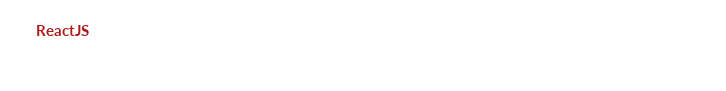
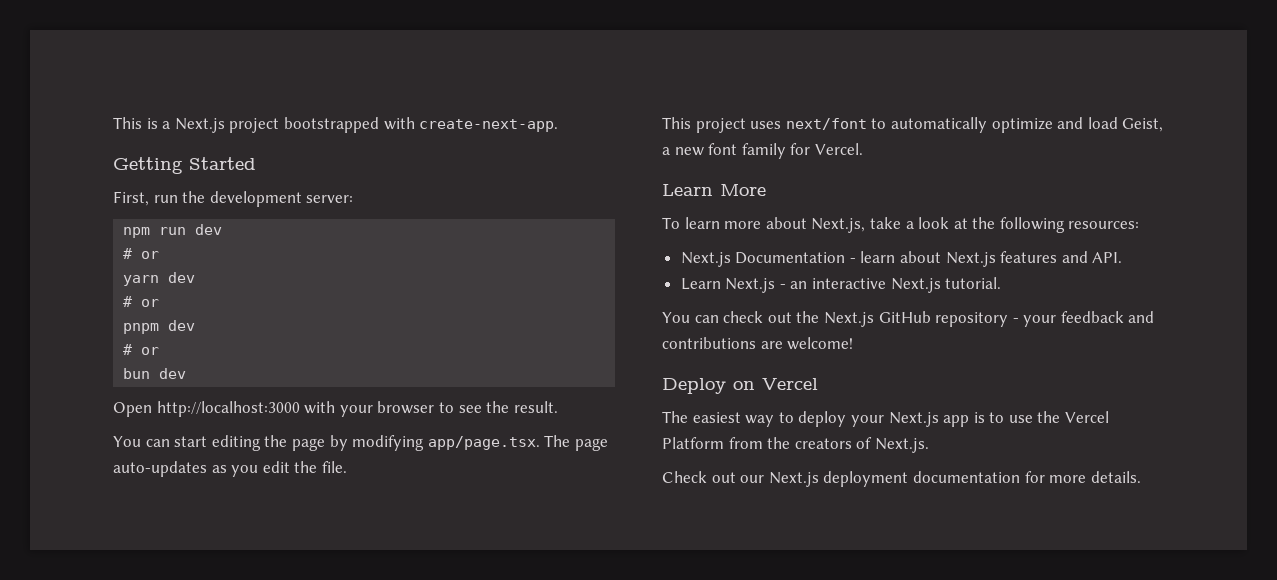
- ReactJS
+ This is a Next.js project bootstrapped with create-next-app.
+ Getting Started
+ First, run the development server:
+ npm run dev
+ # or
+ yarn dev
+ # or
+ pnpm dev
+ # or
+ bun dev
+ Open http://localhost:3000 with your browser to see the result.
+ You can start editing the page by modifying app/page.tsx. The page auto-updates as you edit the file.
+ This project uses next/font to automatically optimize and load Geist, a new font family for Vercel.
+ Learn More
+ To learn more about Next.js, take a look at the following resources:
+ Next.js Documentation - learn about Next.js features and API.
+ Learn Next.js - an interactive Next.js tutorial.
+ You can check out the Next.js GitHub repository - your feedback and contributions are welcome!
+ Deploy on Vercel
+ The easiest way to deploy your Next.js app is to use the Vercel Platform from the creators of Next.js.
+ Check out our Next.js deployment documentation for more details.

